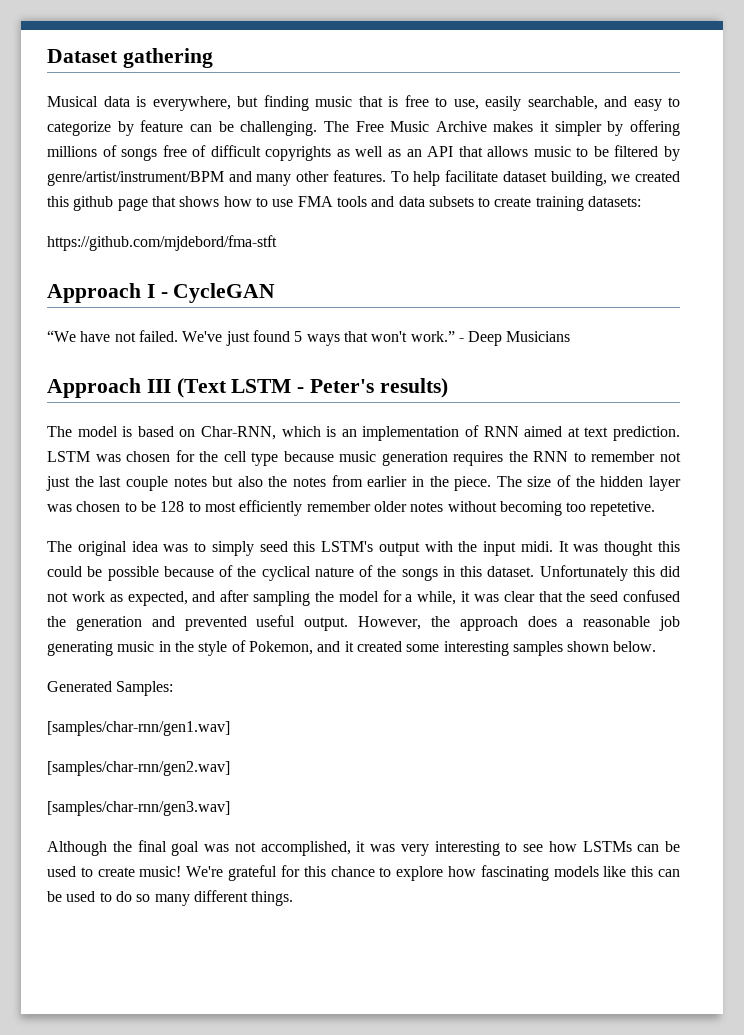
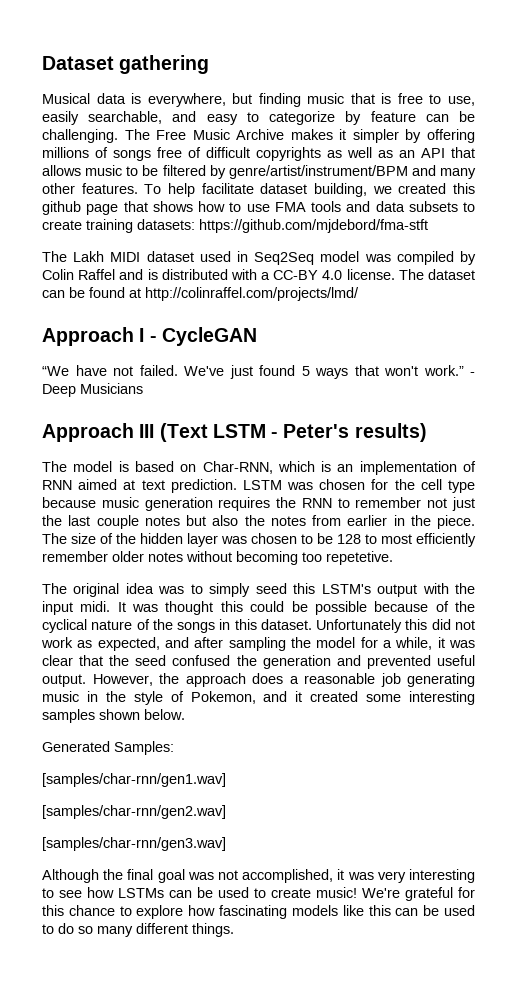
- To help facilitate dataset building, we created this github page that shows how to use FMA tools and data subsets to create training datasets:
- https://github.com/mjdebord/fma-stft
+ To help facilitate dataset building, we created this github page that shows how to use FMA tools and data subsets to create training datasets: https://github.com/mjdebord/fma-stft
+ The Lakh MIDI dataset used in Seq2Seq model was compiled by Colin Raffel and is distributed with a CC-BY 4.0 license. The dataset can be found at http://colinraffel.com/projects/lmd/

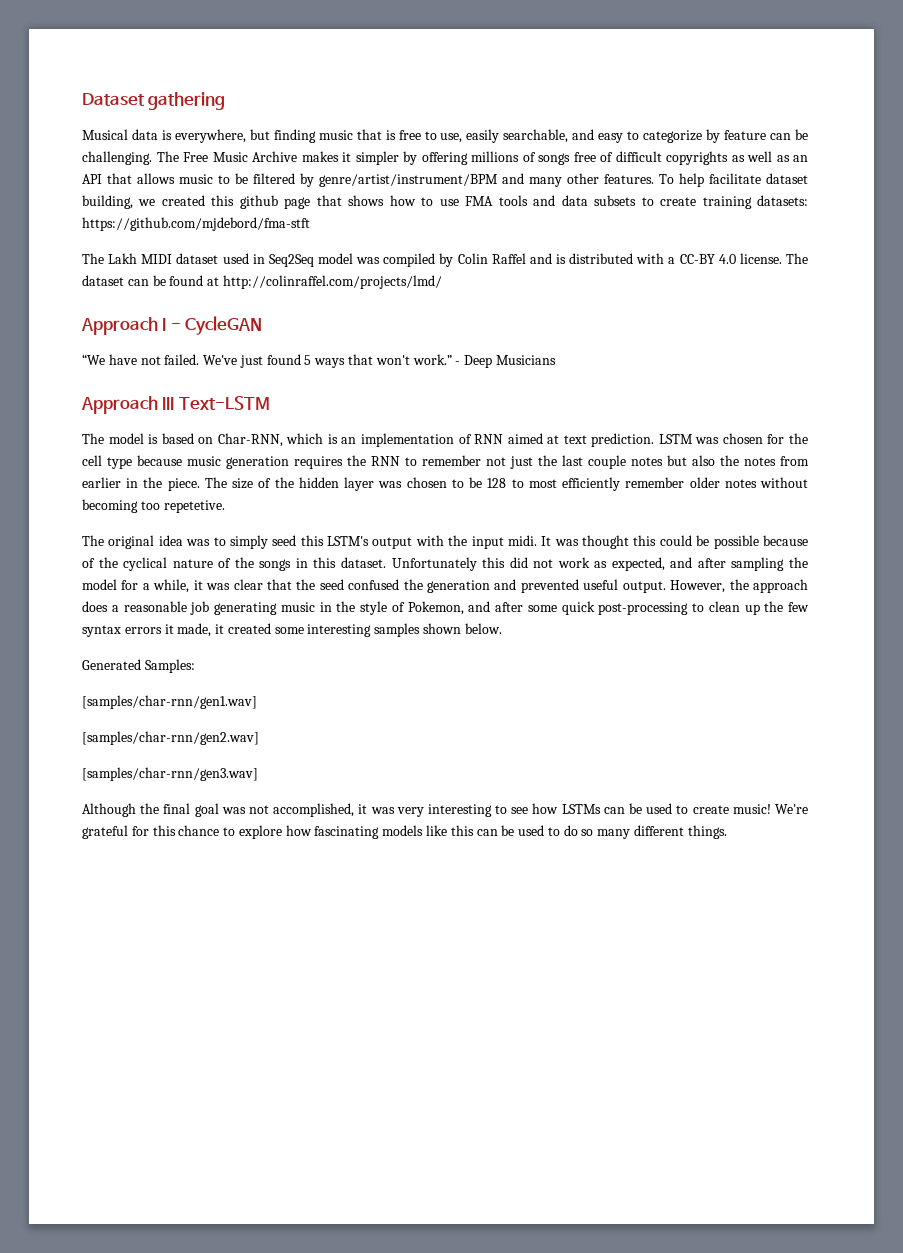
- Approach III (Text LSTM - Peter's results)
+ Approach III Text-LSTM
- However, the approach does a reasonable job generating music in the style of Pokemon, and it created some interesting samples shown below.
+ However, the approach does a reasonable job generating music in the style of Pokemon, and after some quick post-processing to clean up the few syntax errors it made, it created some interesting samples shown below.

